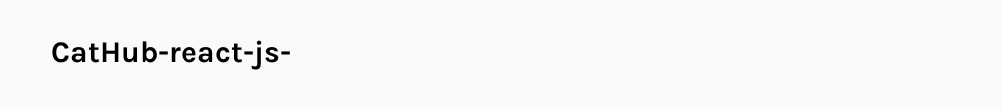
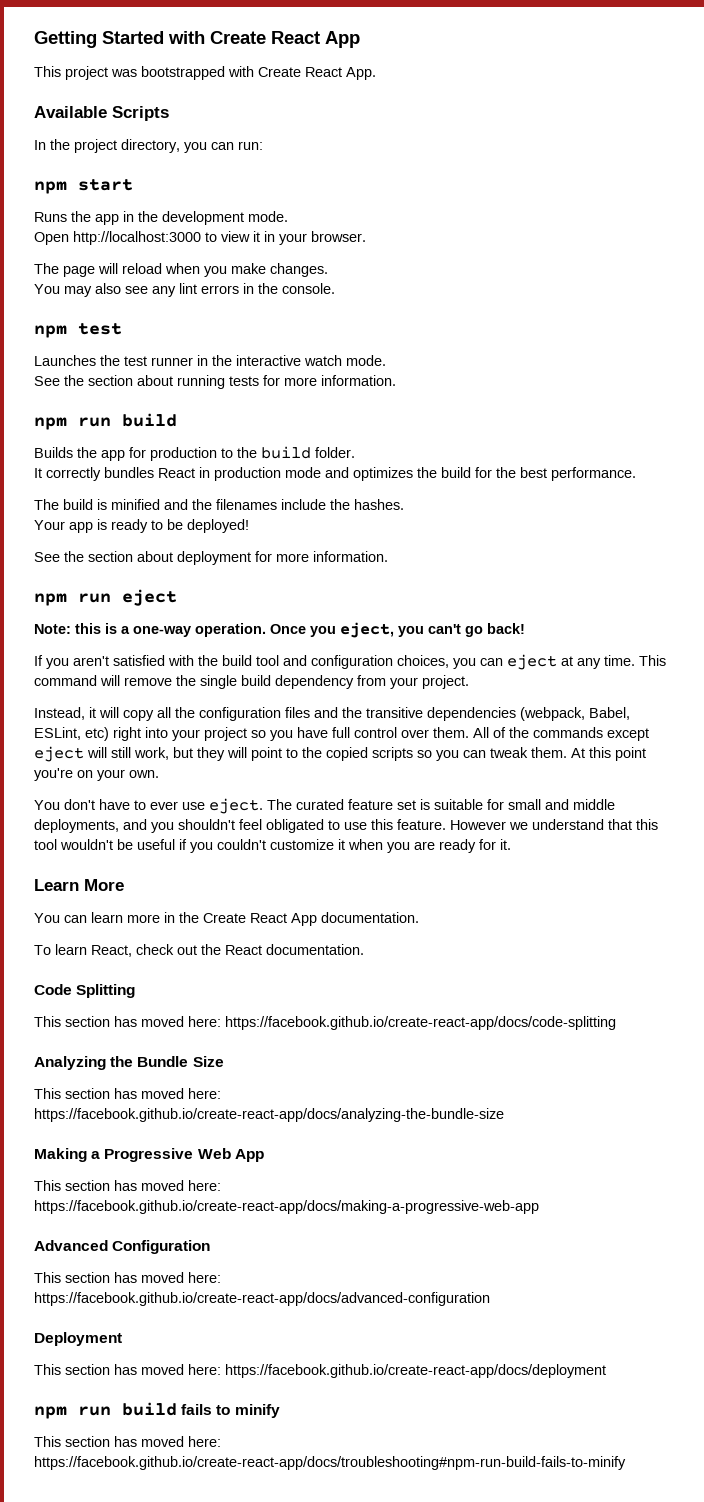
- CatHub-react-js-
+ Getting Started with Create React App
+ This project was bootstrapped with Create React App.
+ Available Scripts
+ In the project directory, you can run:
+ npm start
+ Runs the app in the development mode.
+ Open http://localhost:3000 to view it in your browser.
+ The page will reload when you make changes.
+ You may also see any lint errors in the console.
+ npm test
+ Launches the test runner in the interactive watch mode.
+ See the section about running tests for more information.
+ npm run build
+ Builds the app for production to the build folder.
+ It correctly bundles React in production mode and optimizes the build for the best performance.
+ The build is minified and the filenames include the hashes.
+ Your app is ready to be deployed!
+ See the section about deployment for more information.
+ npm run eject
+ Note: this is a one-way operation. Once you eject, you can't go back!
+ If you aren't satisfied with the build tool and configuration choices, you can eject at any time. This command will remove the single build dependency from your project.
+ Instead, it will copy all the configuration files and the transitive dependencies (webpack, Babel, ESLint, etc) right into your project so you have full control over them. All of the commands except eject will still work, but they will point to the copied scripts so you can tweak them. At this point you're on your own.
+ You don't have to ever use eject. The curated feature set is suitable for small and middle deployments, and you shouldn't feel obligated to use this feature. However we understand that this tool wouldn't be useful if you couldn't customize it when you are ready for it.
+ Learn More
+ You can learn more in the Create React App documentation.
+ To learn React, check out the React documentation.
+ Code Splitting
+ This section has moved here: https://facebook.github.io/create-react-app/docs/code-splitting
+ Analyzing the Bundle Size
+ This section has moved here: https://facebook.github.io/create-react-app/docs/analyzing-the-bundle-size
+ Making a Progressive Web App
+ This section has moved here: https://facebook.github.io/create-react-app/docs/making-a-progressive-web-app
+ Advanced Configuration
+ This section has moved here: https://facebook.github.io/create-react-app/docs/advanced-configuration
+ Deployment
+ This section has moved here: https://facebook.github.io/create-react-app/docs/deployment
+ npm run build fails to minify
+ This section has moved here: https://facebook.github.io/create-react-app/docs/troubleshooting#npm-run-build-fails-to-minify

